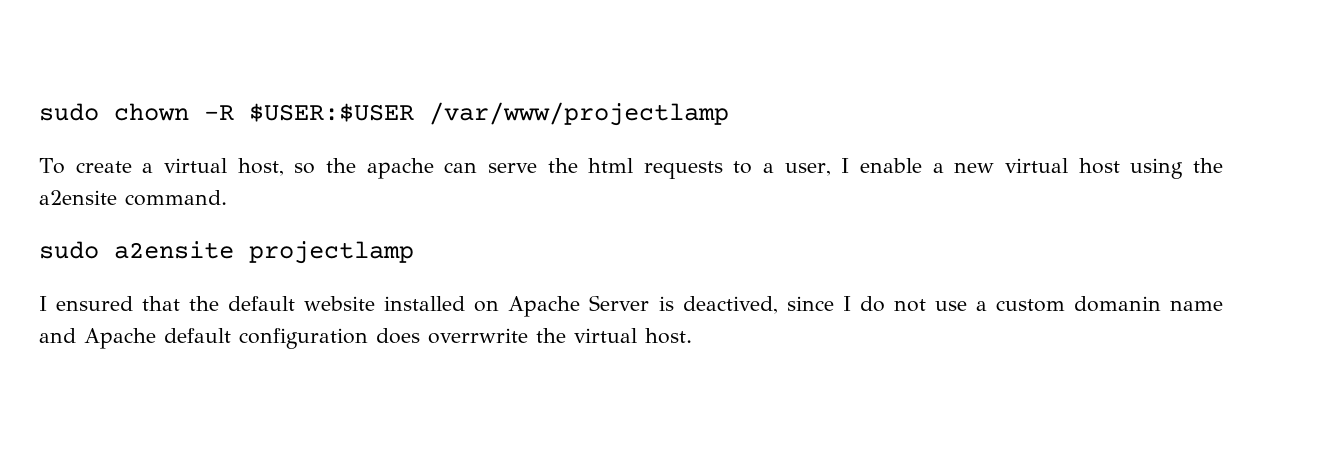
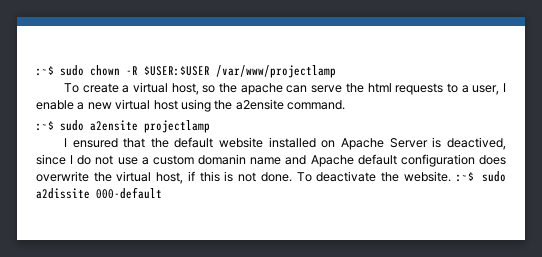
- sudo chown -R $USER:$USER /var/www/projectlamp
+ :~$ sudo chown -R $USER:$USER /var/www/projectlamp
- sudo a2ensite projectlamp
+ :~$ sudo a2ensite projectlamp
- I ensured that the default website installed on Apache Server is deactived, since I do not use a custom domanin name and Apache default configuration does overrwrite the virtual host.
+ I ensured that the default website installed on Apache Server is deactived, since I do not use a custom domanin name and Apache default configuration does overwrite the virtual host, if this is not done. To deactivate the website. :~$ sudo a2dissite 000-default

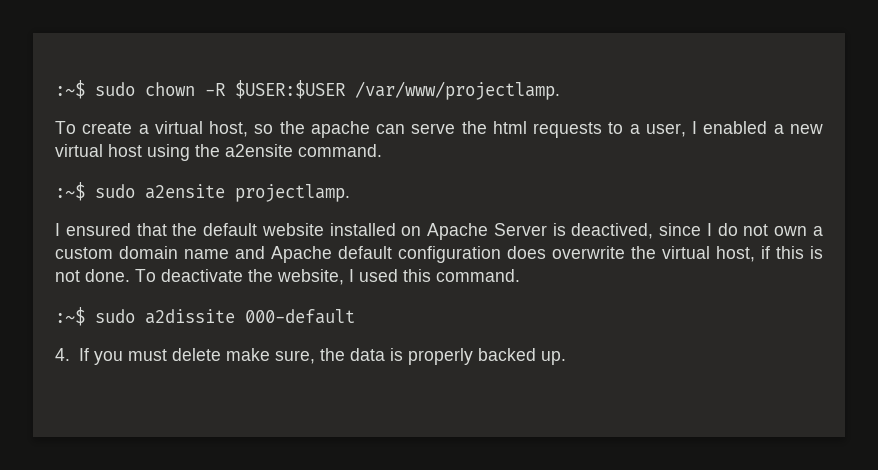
- :~$ sudo chown -R $USER:$USER /var/www/projectlamp
+ :~$ sudo chown -R $USER:$USER /var/www/projectlamp.
- To create a virtual host, so the apache can serve the html requests to a user, I enable a new virtual host using the a2ensite command.
+ To create a virtual host, so the apache can serve the html requests to a user, I enabled a new virtual host using the a2ensite command.
- :~$ sudo a2ensite projectlamp
+ :~$ sudo a2ensite projectlamp.
- I ensured that the default website installed on Apache Server is deactived, since I do not use a custom domanin name and Apache default configuration does overwrite the virtual host, if this is not done.
+ I ensured that the default website installed on Apache Server is deactived, since I do not own a custom domain name and Apache default configuration does overwrite the virtual host, if this is not done.
- To deactivate the website. :~$ sudo a2dissite 000-default
+ To deactivate the website, I used this command.
+ :~$ sudo a2dissite 000-default
+ 4. If you must delete make sure, the data is properly backed up.

